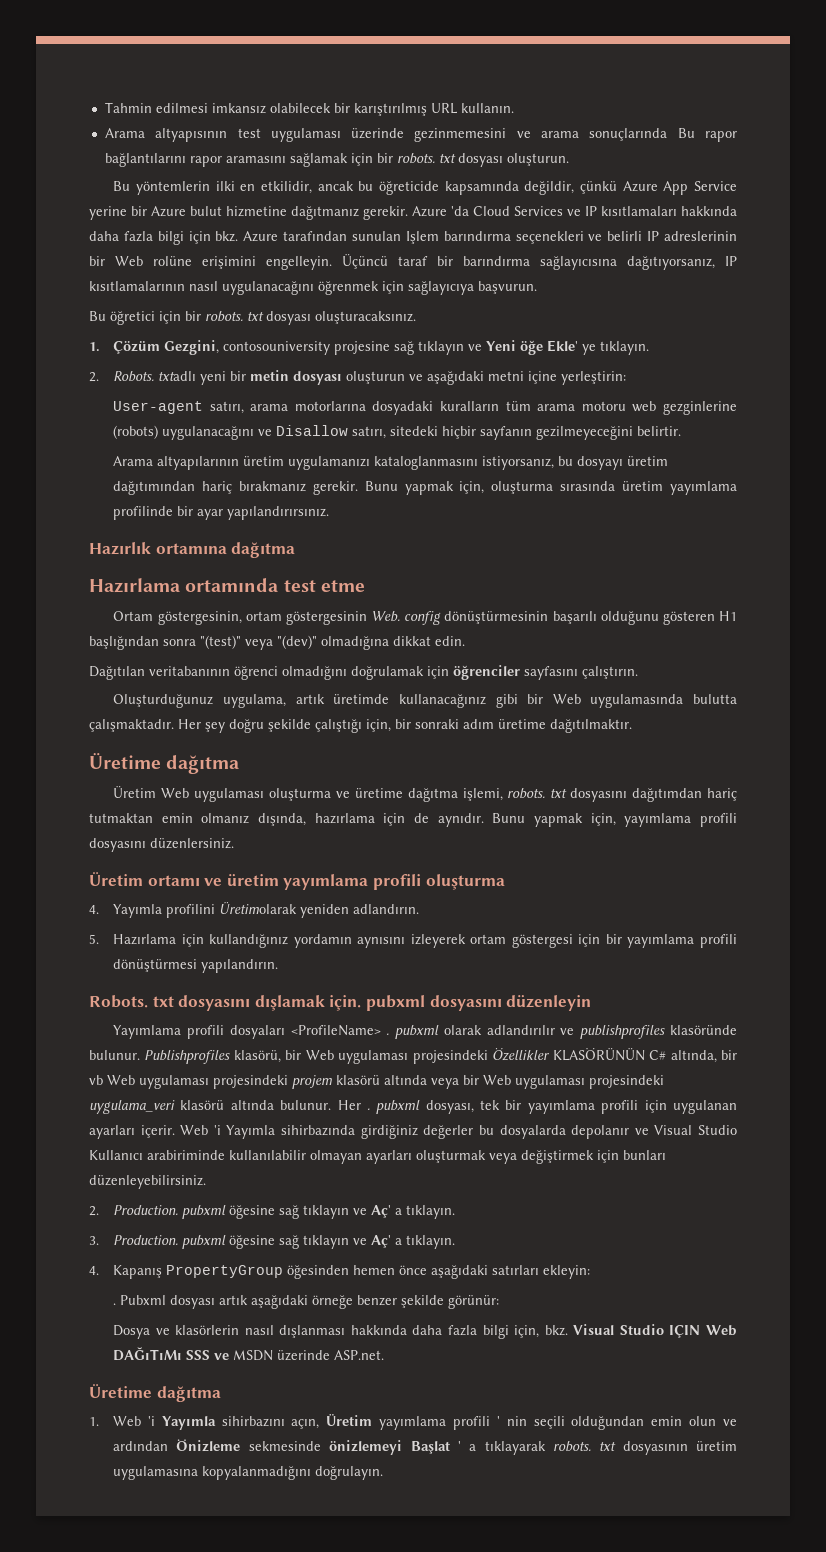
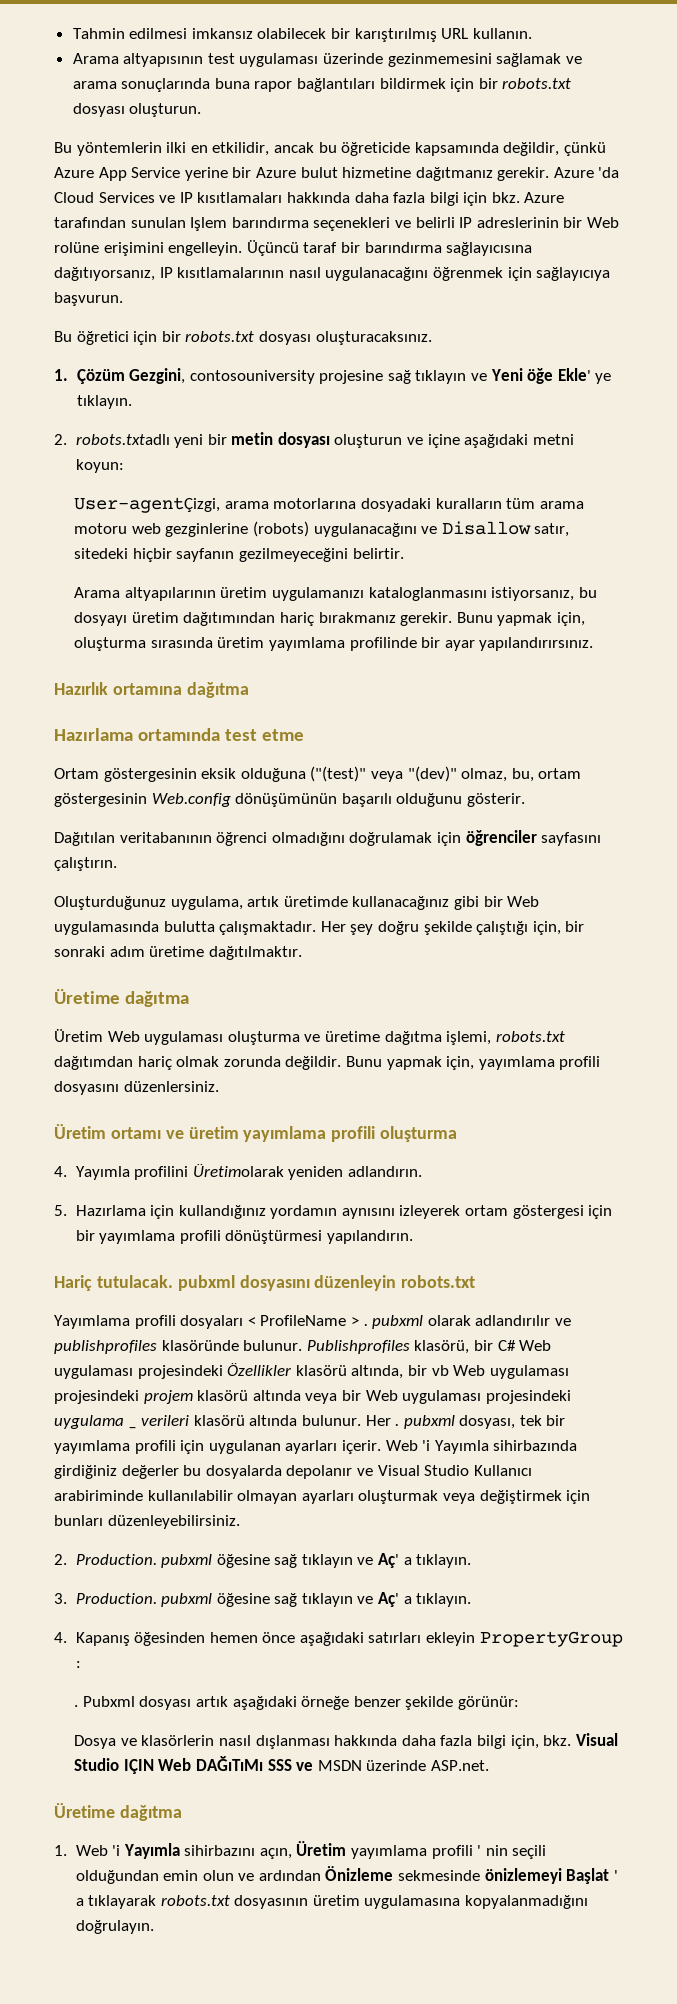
- Arama altyapısının test uygulaması üzerinde gezinmemesini ve arama sonuçlarında Bu rapor bağlantılarını rapor aramasını sağlamak için bir robots. txt dosyası oluşturun.
+ Arama altyapısının test uygulaması üzerinde gezinmemesini sağlamak ve arama sonuçlarında buna rapor bağlantıları bildirmek için bir robots.txt dosyası oluşturun.
- Bu öğretici için bir robots. txt dosyası oluşturacaksınız.
+ Bu öğretici için bir robots.txt dosyası oluşturacaksınız.
- 2. Robots. txtadlı yeni bir metin dosyası oluşturun ve aşağıdaki metni içine yerleştirin:
- User-agent satırı, arama motorlarına dosyadaki kuralların tüm arama motoru web gezginlerine (robots) uygulanacağını ve Disallow satırı, sitedeki hiçbir sayfanın gezilmeyeceğini belirtir.
+ 2. robots.txtadlı yeni bir metin dosyası oluşturun ve içine aşağıdaki metni koyun:
+ User-agentÇizgi, arama motorlarına dosyadaki kuralların tüm arama motoru web gezginlerine (robots) uygulanacağını ve Disallow satır, sitedeki hiçbir sayfanın gezilmeyeceğini belirtir.
- Ortam göstergesinin, ortam göstergesinin Web. config dönüştürmesinin başarılı olduğunu gösteren H1 başlığından sonra "(test)" veya "(dev)" olmadığına dikkat edin.
+ Ortam göstergesinin eksik olduğuna ("(test)" veya "(dev)" olmaz, bu, ortam göstergesinin Web.config dönüşümünün başarılı olduğunu gösterir.
- Üretim Web uygulaması oluşturma ve üretime dağıtma işlemi, robots. txt dosyasını dağıtımdan hariç tutmaktan emin olmanız dışında, hazırlama için de aynıdır.
+ Üretim Web uygulaması oluşturma ve üretime dağıtma işlemi, robots.txt dağıtımdan hariç olmak zorunda değildir.
- Robots. txt dosyasını dışlamak için. pubxml dosyasını düzenleyin
+ Hariç tutulacak. pubxml dosyasını düzenleyin robots.txt
- Yayımlama profili dosyaları <ProfileName> . pubxml olarak adlandırılır ve publishprofiles klasöründe bulunur.
+ Yayımlama profili dosyaları < ProfileName > . pubxml olarak adlandırılır ve publishprofiles klasöründe bulunur.
- Publishprofiles klasörü, bir Web uygulaması projesindeki Özellikler KLASÖRÜNÜN C# altında, bir vb Web uygulaması projesindeki projem klasörü altında veya bir Web uygulaması projesindeki uygulama_veri klasörü altında bulunur.
+ Publishprofiles klasörü, bir C# Web uygulaması projesindeki Özellikler klasörü altında, bir vb Web uygulaması projesindeki projem klasörü altında veya bir Web uygulaması projesindeki uygulama _ verileri klasörü altında bulunur.
- 4. Kapanış PropertyGroup öğesinden hemen önce aşağıdaki satırları ekleyin:
+ 4. Kapanış öğesinden hemen önce aşağıdaki satırları ekleyin PropertyGroup :
- 1. Web 'i Yayımla sihirbazını açın, Üretim yayımlama profili ' nin seçili olduğundan emin olun ve ardından Önizleme sekmesinde önizlemeyi Başlat ' a tıklayarak robots. txt dosyasının üretim uygulamasına kopyalanmadığını doğrulayın.
+ 1. Web 'i Yayımla sihirbazını açın, Üretim yayımlama profili ' nin seçili olduğundan emin olun ve ardından Önizleme sekmesinde önizlemeyi Başlat ' a tıklayarak robots.txt dosyasının üretim uygulamasına kopyalanmadığını doğrulayın.

